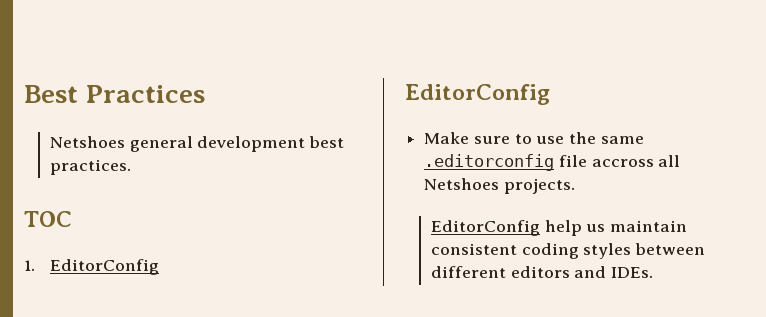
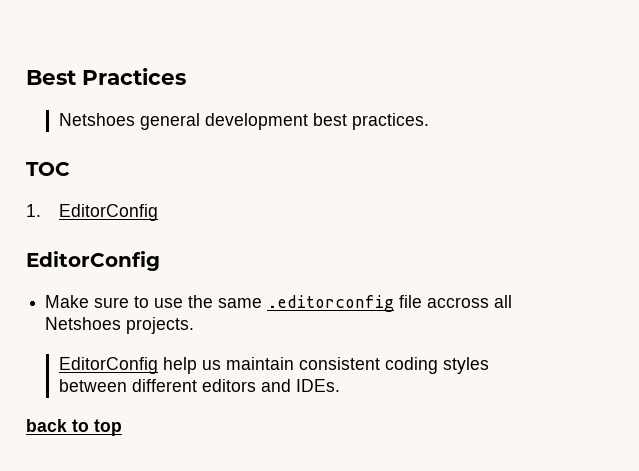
+ back to top

